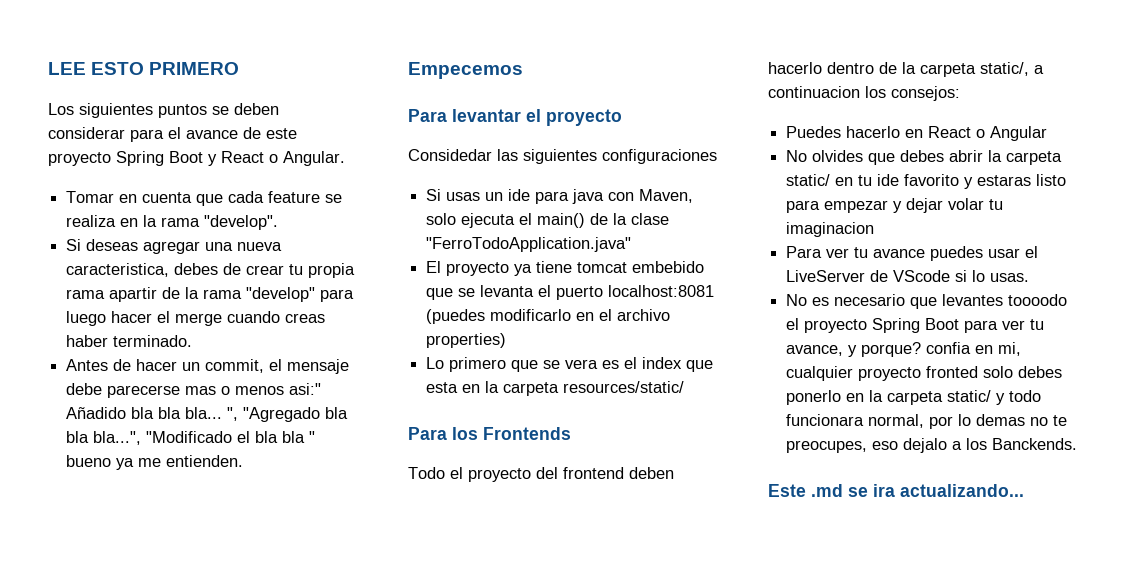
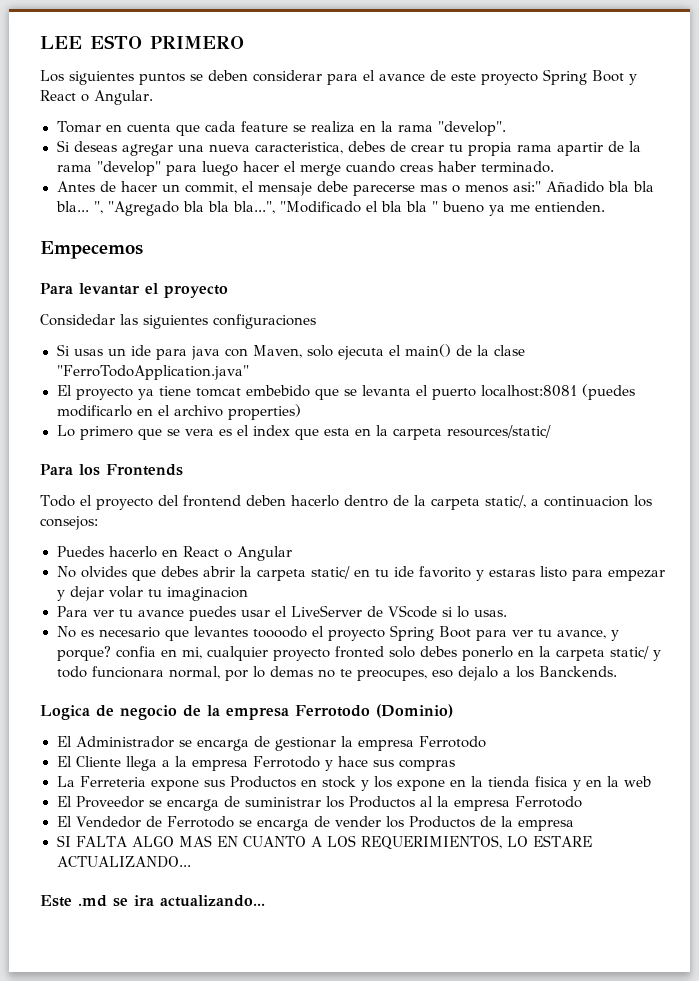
+ Logica de negocio de la empresa Ferrotodo (Dominio)
+ El Administrador se encarga de gestionar la empresa Ferrotodo
+ El Cliente llega a la empresa Ferrotodo y hace sus compras
+ La Ferreteria expone sus Productos en stock y los expone en la tienda fisica y en la web
+ El Proveedor se encarga de suministrar los Productos al la empresa Ferrotodo
+ El Vendedor de Ferrotodo se encarga de vender los Productos de la empresa
+ SI FALTA ALGO MAS EN CUANTO A LOS REQUERIMIENTOS, LO ESTARE ACTUALIZANDO...

